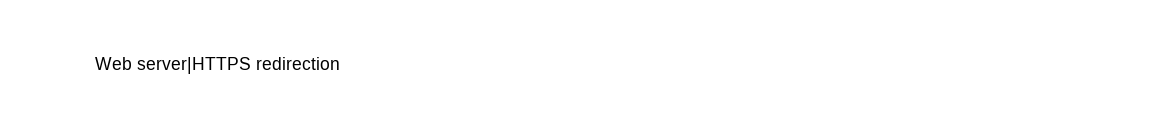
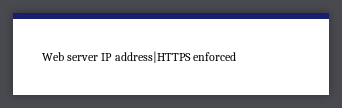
- Web server|HTTPS redirection
+ Web server IP address|HTTPS enforced

